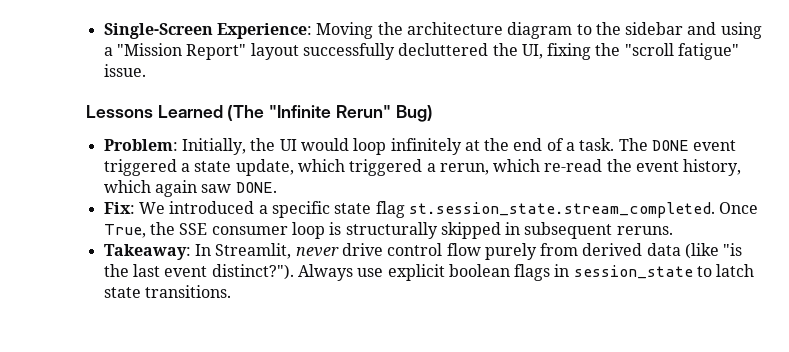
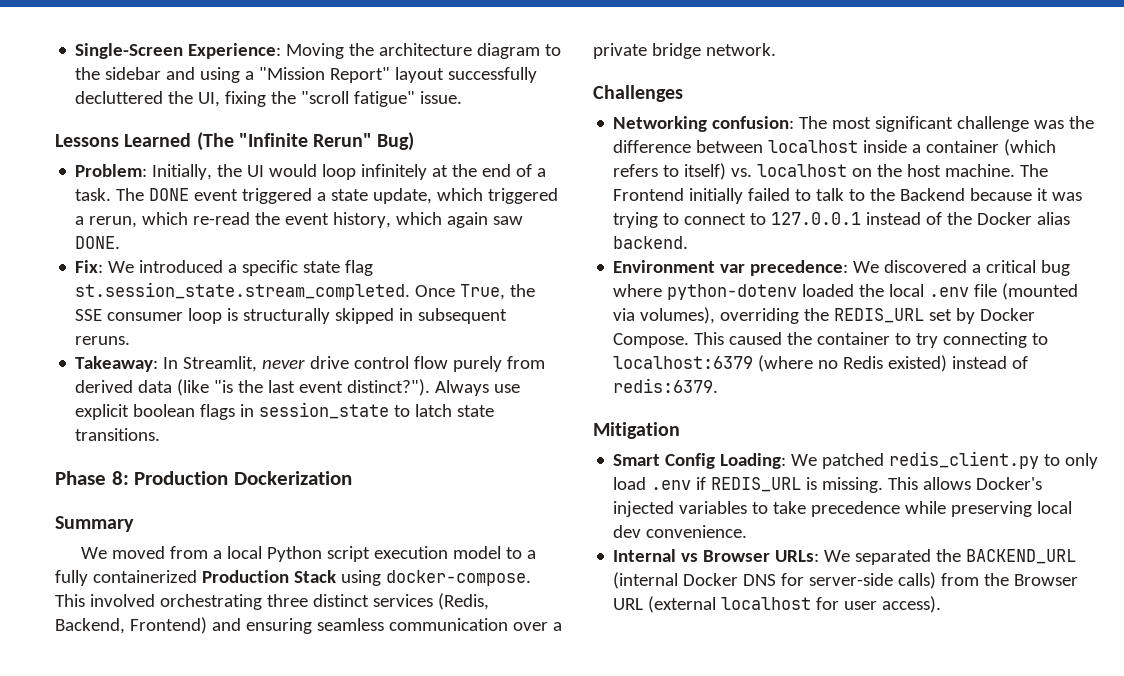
+ Phase 8: Production Dockerization
+ Summary
+ We moved from a local Python script execution model to a fully containerized Production Stack using docker-compose. This involved orchestrating three distinct services (Redis, Backend, Frontend) and ensuring seamless communication over a private bridge network.
+ Challenges
+ Networking confusion: The most significant challenge was the difference between localhost inside a container (which refers to itself) vs. localhost on the host machine. The Frontend initially failed to talk to the Backend because it was trying to connect to 127.0.0.1 instead of the Docker alias backend.
+ Environment var precedence: We discovered a critical bug where python-dotenv loaded the local .env file (mounted via volumes), overriding the REDIS_URL set by Docker Compose. This caused the container to try connecting to localhost:6379 (where no Redis existed) instead of redis:6379.
+ Mitigation
+ Smart Config Loading: We patched redis_client.py to only load .env if REDIS_URL is missing. This allows Docker's injected variables to take precedence while preserving local dev convenience.
+ Internal vs Browser URLs: We separated the BACKEND_URL (internal Docker DNS for server-side calls) from the Browser URL (external localhost for user access).

